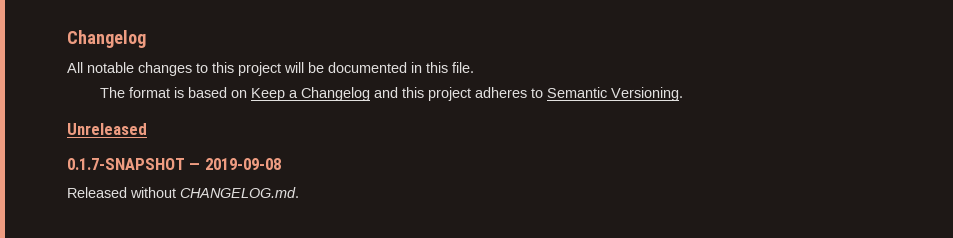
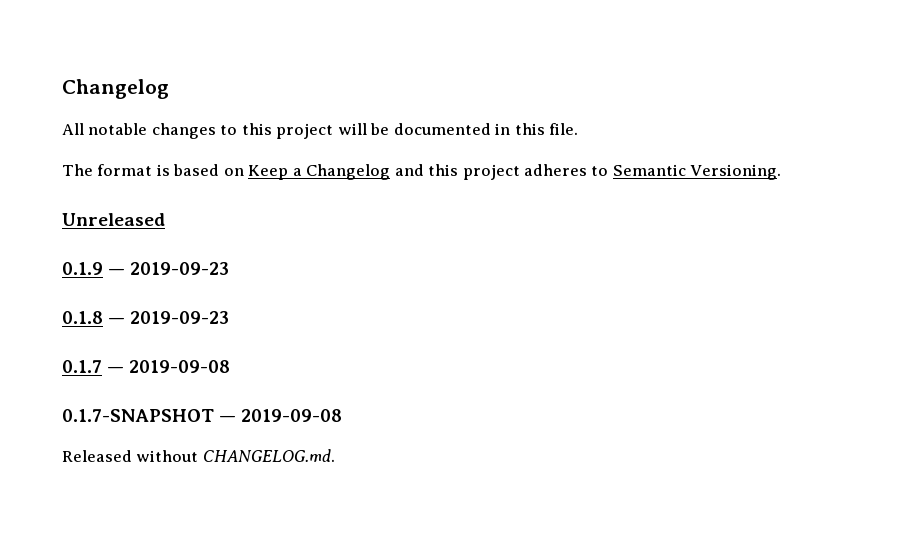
+ 0.1.9 — 2019-09-23
+ 0.1.8 — 2019-09-23
+ 0.1.7 — 2019-09-08

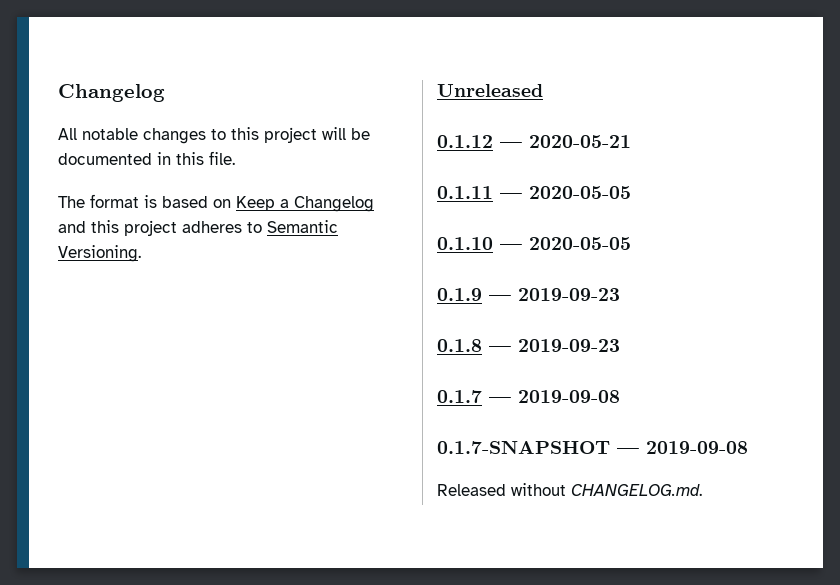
+ 0.1.12 — 2020-05-21
+ 0.1.11 — 2020-05-05
+ 0.1.10 — 2020-05-05

